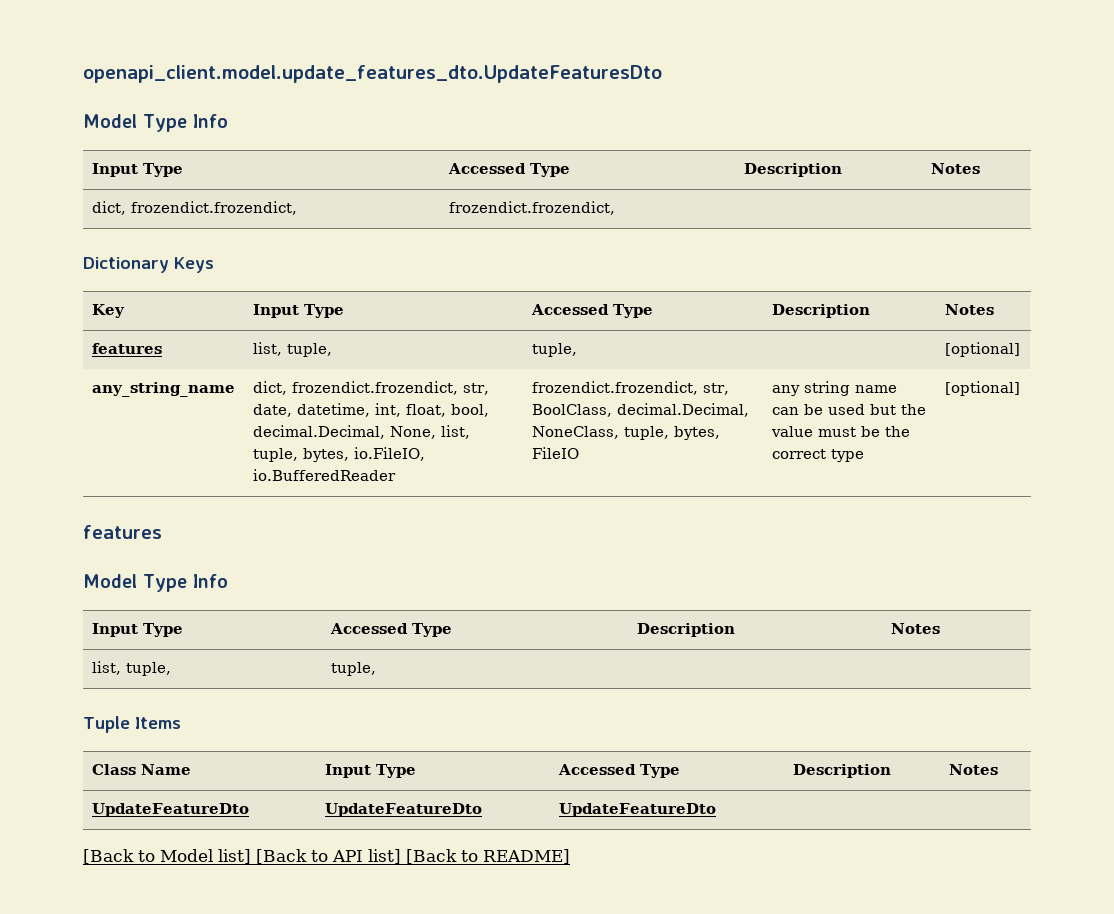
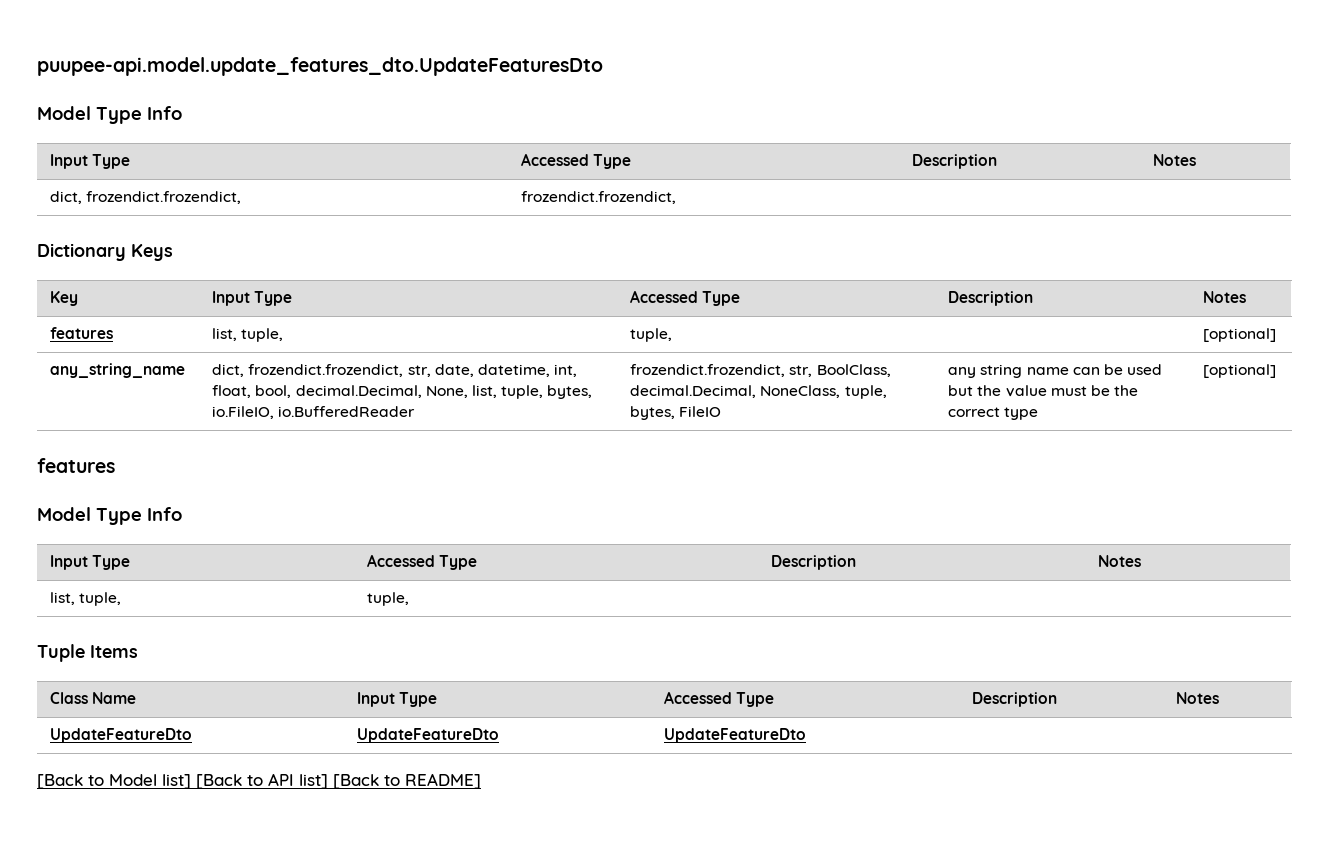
- openapi_client.model.update_features_dto.UpdateFeaturesDto
+ puupee-api.model.update_features_dto.UpdateFeaturesDto

